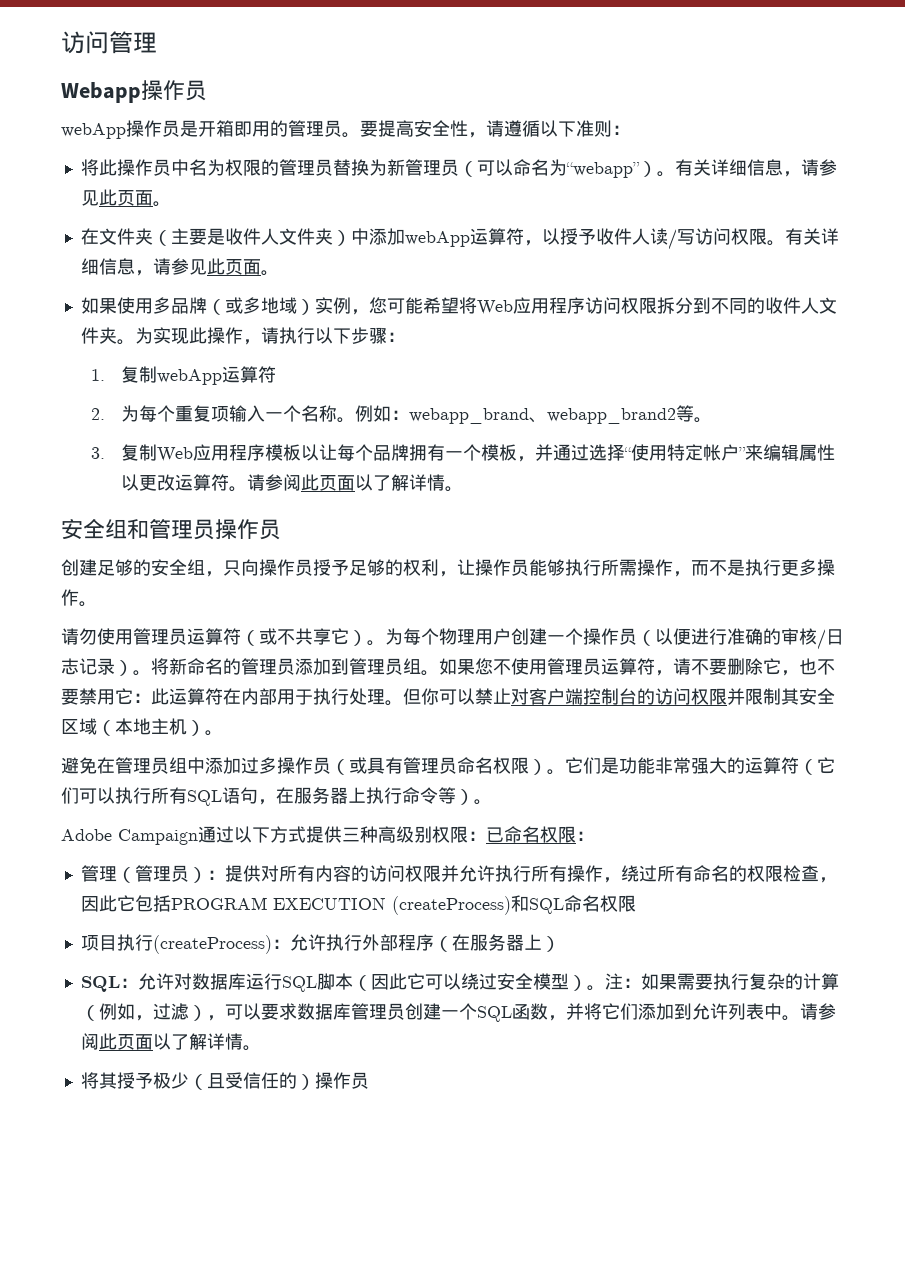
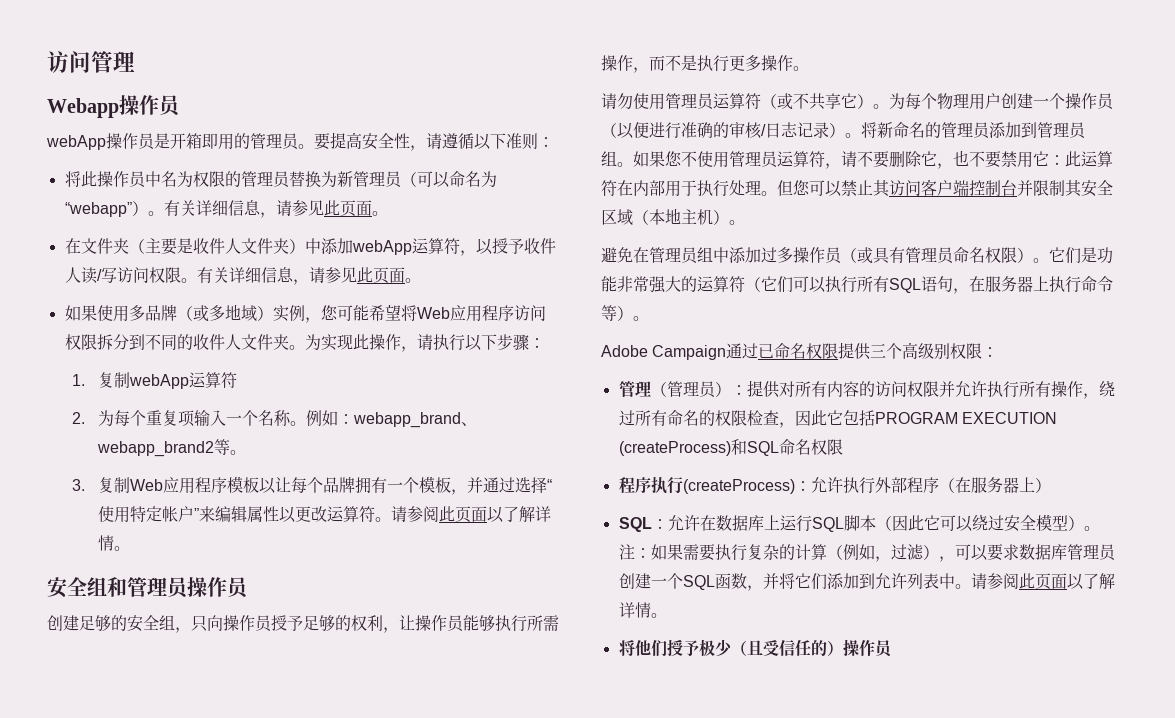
- 但你可以禁止对客户端控制台的访问权限并限制其安全区域（本地主机）。
+ 但您可以禁止其访问客户端控制台并限制其安全区域（本地主机）。
- Adobe Campaign通过以下方式提供三种高级别权限：已命名权限：
+ Adobe Campaign通过已命名权限提供三个高级别权限：
- 项目执行(createProcess)：允许执行外部程序（在服务器上）
+ 程序执行(createProcess)：允许执行外部程序（在服务器上）
- SQL：允许对数据库运行SQL脚本（因此它可以绕过安全模型）。
+ SQL：允许在数据库上运行SQL脚本（因此它可以绕过安全模型）。
- 将其授予极少（且受信任的）操作员
+ 将他们授予极少（且受信任的）操作员

